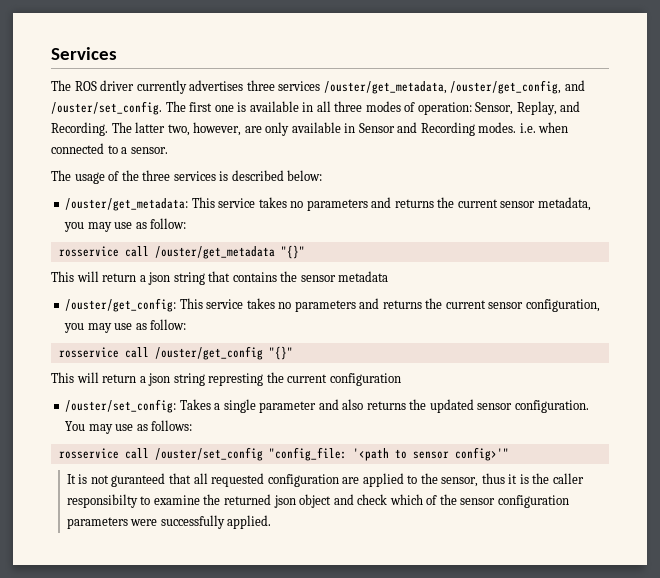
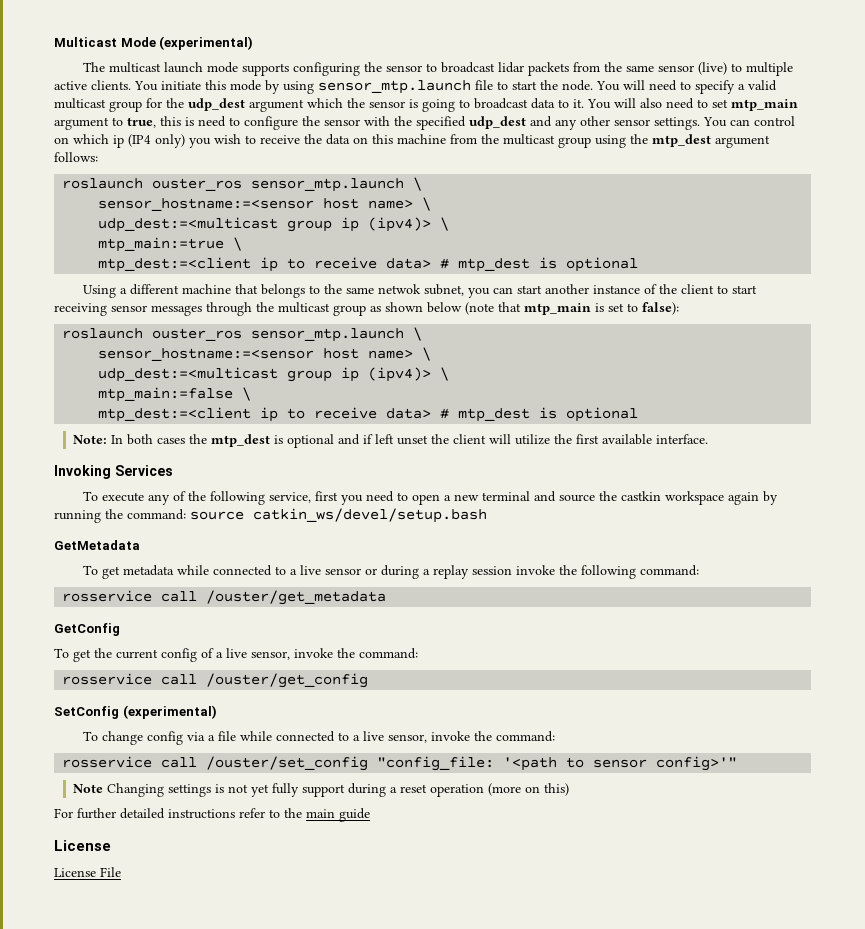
- Services
- The ROS driver currently advertises three services /ouster/get_metadata, /ouster/get_config, and /ouster/set_config. The first one is available in all three modes of operation: Sensor, Replay, and Recording. The latter two, however, are only available in Sensor and Recording modes. i.e. when connected to a sensor.
- The usage of the three services is described below:
- /ouster/get_metadata: This service takes no parameters and returns the current sensor metadata, you may use as follow:
- rosservice call /ouster/get_metadata "{}"
- This will return a json string that contains the sensor metadata
- /ouster/get_config: This service takes no parameters and returns the current sensor configuration, you may use as follow:
- rosservice call /ouster/get_config "{}"
- This will return a json string represting the current configuration
- /ouster/set_config: Takes a single parameter and also returns the updated sensor configuration. You may use as follows:
+ Multicast Mode (experimental)
+ The multicast launch mode supports configuring the sensor to broadcast lidar packets from the same sensor (live) to multiple active clients. You initiate this mode by using sensor_mtp.launch file to start the node. You will need to specify a valid multicast group for the udp_dest argument which the sensor is going to broadcast data to it. You will also need to set mtp_main argument to true, this is need to configure the sensor with the specified udp_dest and any other sensor settings. You can control on which ip (IP4 only) you wish to receive the data on this machine from the multicast group using the mtp_dest argument follows:
+ roslaunch ouster_ros sensor_mtp.launch \
+ sensor_hostname:=<sensor host name> \
+ udp_dest:=<multicast group ip (ipv4)> \
+ mtp_main:=true \
+ mtp_dest:=<client ip to receive data> # mtp_dest is optional
+ Using a different machine that belongs to the same netwok subnet, you can start another instance of the client to start receiving sensor messages through the multicast group as shown below (note that mtp_main is set to false):
+ roslaunch ouster_ros sensor_mtp.launch \
+ sensor_hostname:=<sensor host name> \
+ udp_dest:=<multicast group ip (ipv4)> \
+ mtp_main:=false \
+ mtp_dest:=<client ip to receive data> # mtp_dest is optional
+ Note: In both cases the mtp_dest is optional and if left unset the client will utilize the first available interface.
+ Invoking Services
+ To execute any of the following service, first you need to open a new terminal and source the castkin workspace again by running the command: source catkin_ws/devel/setup.bash
+ GetMetadata
+ To get metadata while connected to a live sensor or during a replay session invoke the following command:
+ rosservice call /ouster/get_metadata
+ GetConfig
+ To get the current config of a live sensor, invoke the command:
+ rosservice call /ouster/get_config
+ SetConfig (experimental)
+ To change config via a file while connected to a live sensor, invoke the command:
- It is not guranteed that all requested configuration are applied to the sensor, thus it is the caller responsibilty to examine the returned json object and check which of the sensor configuration parameters were successfully applied.
+ Note Changing settings is not yet fully support during a reset operation (more on this)
+ For further detailed instructions refer to the main guide
+ License
+ License File

